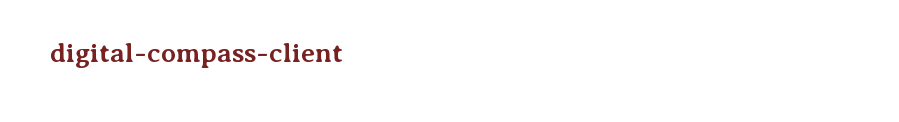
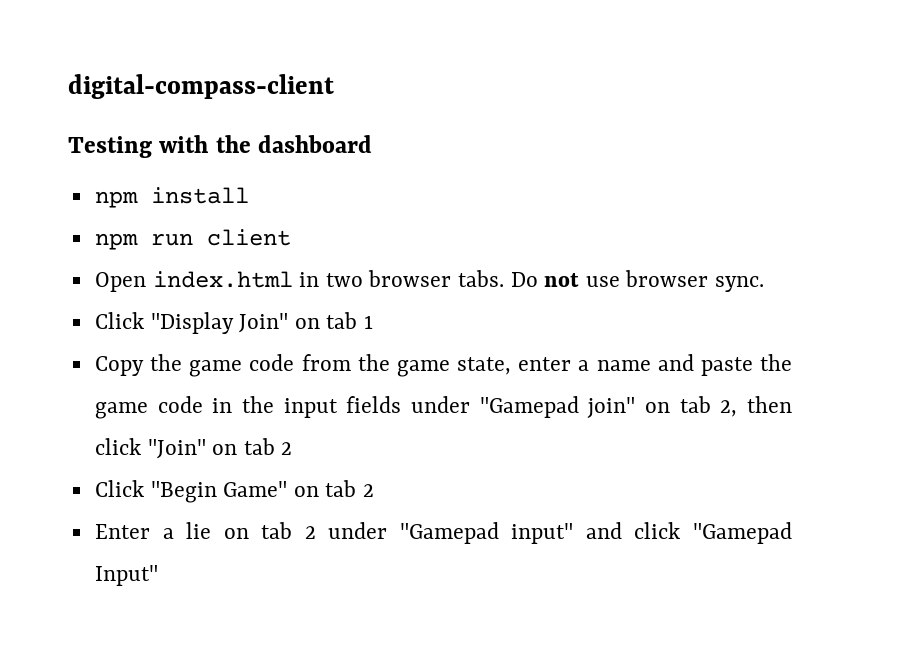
+ Testing with the dashboard
+ npm install
+ npm run client
+ Open index.html in two browser tabs. Do not use browser sync.
+ Click "Display Join" on tab 1
+ Copy the game code from the game state, enter a name and paste the game code in the input fields under "Gamepad join" on tab 2, then click "Join" on tab 2
+ Click "Begin Game" on tab 2
+ Enter a lie on tab 2 under "Gamepad input" and click "Gamepad Input"

